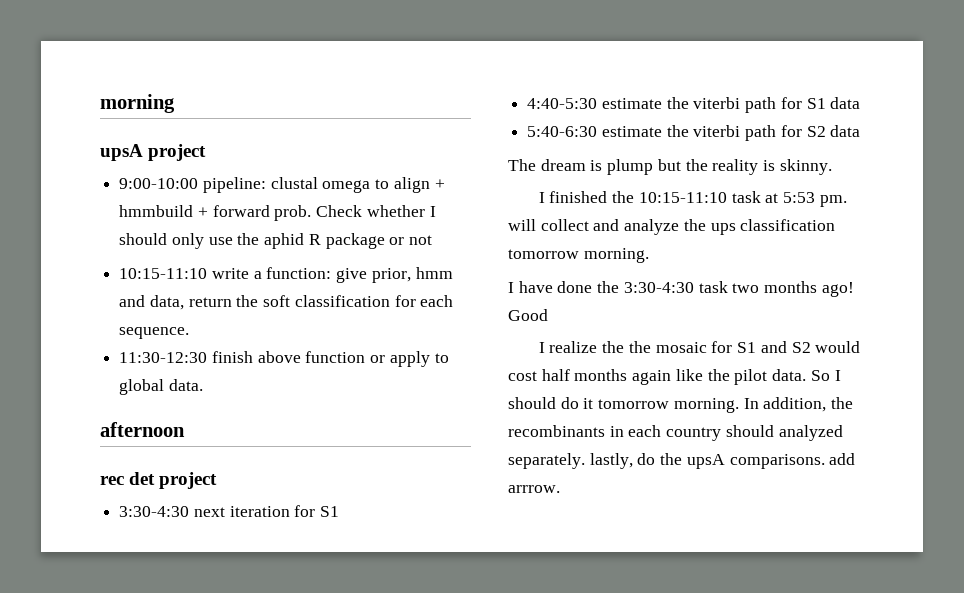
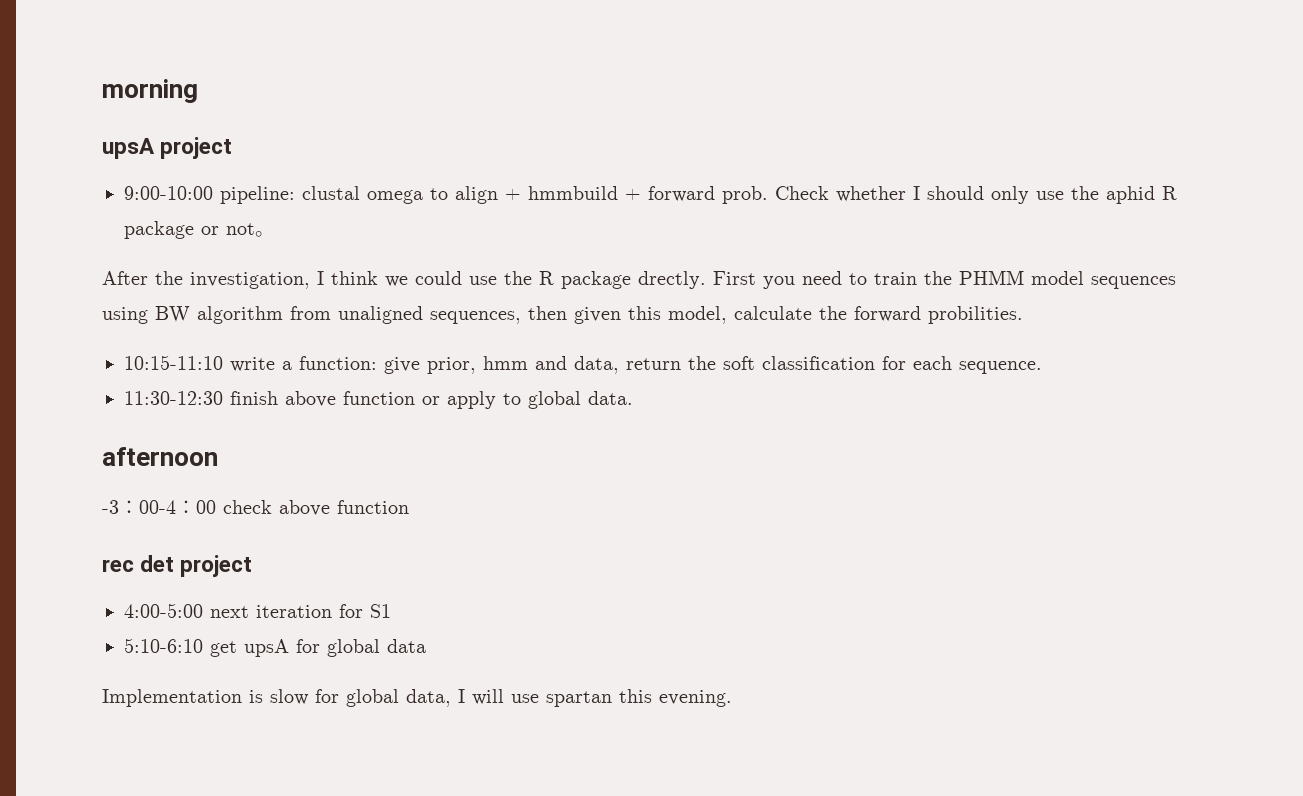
- Check whether I should only use the aphid R package or not
+ Check whether I should only use the aphid R package or not。
+ After the investigation, I think we could use the R package drectly. First you need to train the PHMM model sequences using BW algorithm from unaligned sequences, then given this model, calculate the forward probilities.
+ -3：00-4：00 check above function
- 3:30-4:30 next iteration for S1
+ 4:00-5:00 next iteration for S1
- 4:40-5:30 estimate the viterbi path for S1 data
- 5:40-6:30 estimate the viterbi path for S2 data
- The dream is plump but the reality is skinny.
- I finished the 10:15-11:10 task at 5:53 pm. will collect and analyze the ups classification tomorrow morning.
- I have done the 3:30-4:30 task two months ago! Good
- I realize the the mosaic for S1 and S2 would cost half months again like the pilot data. So I should do it tomorrow morning. In addition, the recombinants in each country should analyzed separately. lastly, do the upsA comparisons. add arrrow.
+ 5:10-6:10 get upsA for global data
+ Implementation is slow for global data, I will use spartan this evening.

